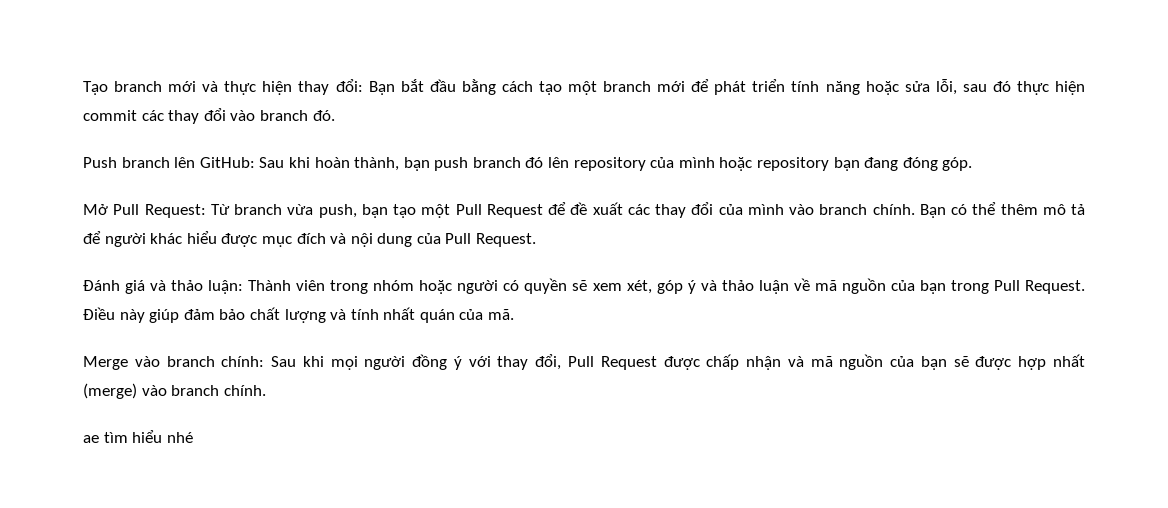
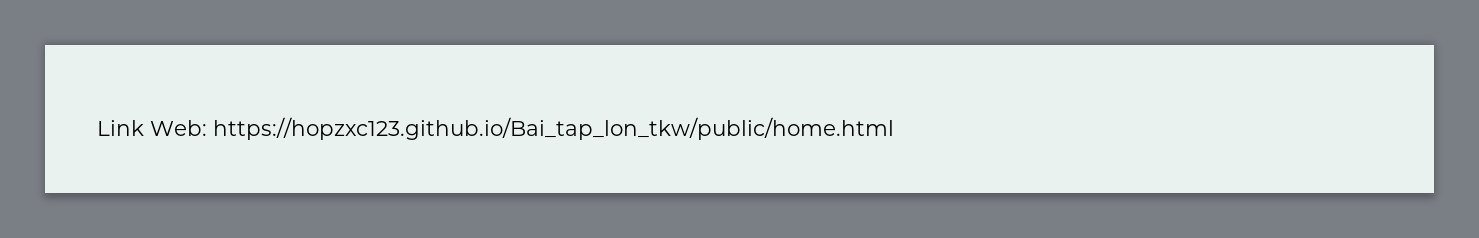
- Tạo branch mới và thực hiện thay đổi: Bạn bắt đầu bằng cách tạo một branch mới để phát triển tính năng hoặc sửa lỗi, sau đó thực hiện commit các thay đổi vào branch đó.
- Push branch lên GitHub: Sau khi hoàn thành, bạn push branch đó lên repository của mình hoặc repository bạn đang đóng góp.
- Mở Pull Request: Từ branch vừa push, bạn tạo một Pull Request để đề xuất các thay đổi của mình vào branch chính. Bạn có thể thêm mô tả để người khác hiểu được mục đích và nội dung của Pull Request.
- Đánh giá và thảo luận: Thành viên trong nhóm hoặc người có quyền sẽ xem xét, góp ý và thảo luận về mã nguồn của bạn trong Pull Request. Điều này giúp đảm bảo chất lượng và tính nhất quán của mã.
- Merge vào branch chính: Sau khi mọi người đồng ý với thay đổi, Pull Request được chấp nhận và mã nguồn của bạn sẽ được hợp nhất (merge) vào branch chính.
- ae tìm hiểu nhé
+ Link Web: https://hopzxc123.github.io/Bai_tap_lon_tkw/public/home.html

